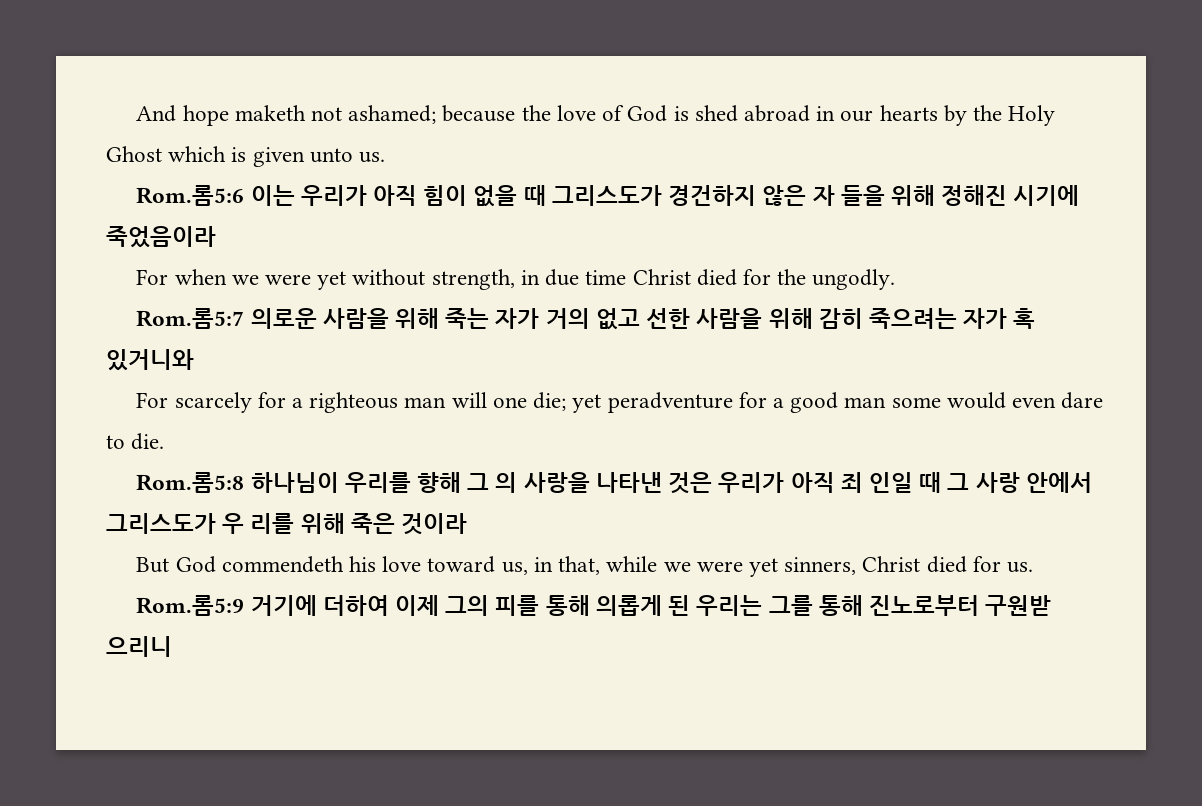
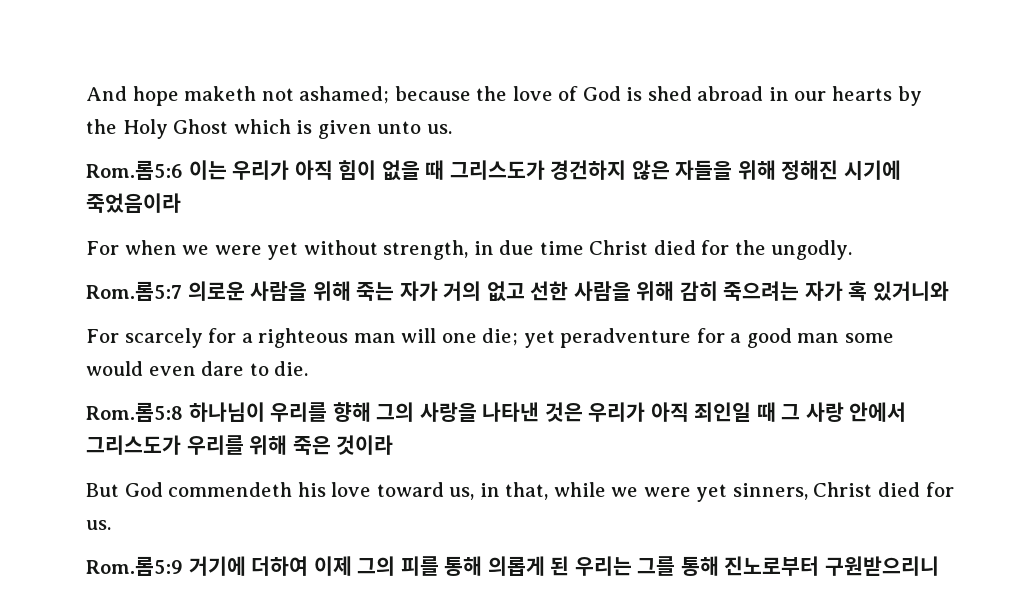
- Rom.롬5:6 이는 우리가 아직 힘이 없을 때 그리스도가 경건하지 않은 자 들을 위해 정해진 시기에 죽었음이라
+ Rom.롬5:6 이는 우리가 아직 힘이 없을 때 그리스도가 경건하지 않은 자들을 위해 정해진 시기에 죽었음이라
- Rom.롬5:8 하나님이 우리를 향해 그 의 사랑을 나타낸 것은 우리가 아직 죄 인일 때 그 사랑 안에서 그리스도가 우 리를 위해 죽은 것이라
+ Rom.롬5:8 하나님이 우리를 향해 그의 사랑을 나타낸 것은 우리가 아직 죄인일 때 그 사랑 안에서 그리스도가 우리를 위해 죽은 것이라
- Rom.롬5:9 거기에 더하여 이제 그의 피를 통해 의롭게 된 우리는 그를 통해 진노로부터 구원받 으리니
+ Rom.롬5:9 거기에 더하여 이제 그의 피를 통해 의롭게 된 우리는 그를 통해 진노로부터 구원받으리니

